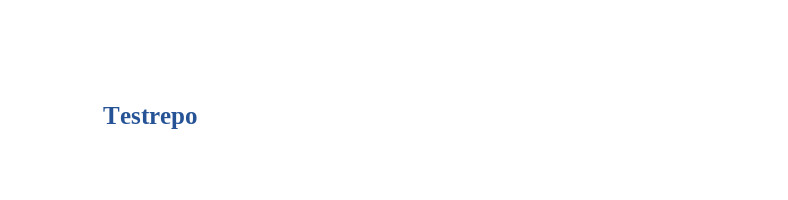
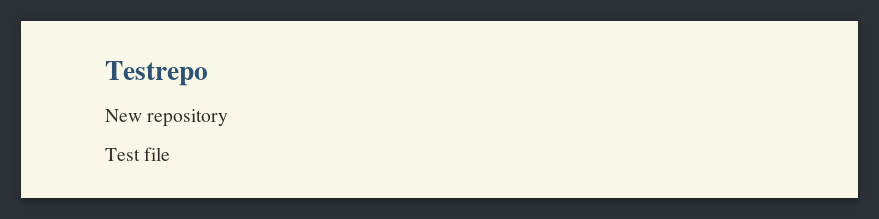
+ New repository
+ Test file

